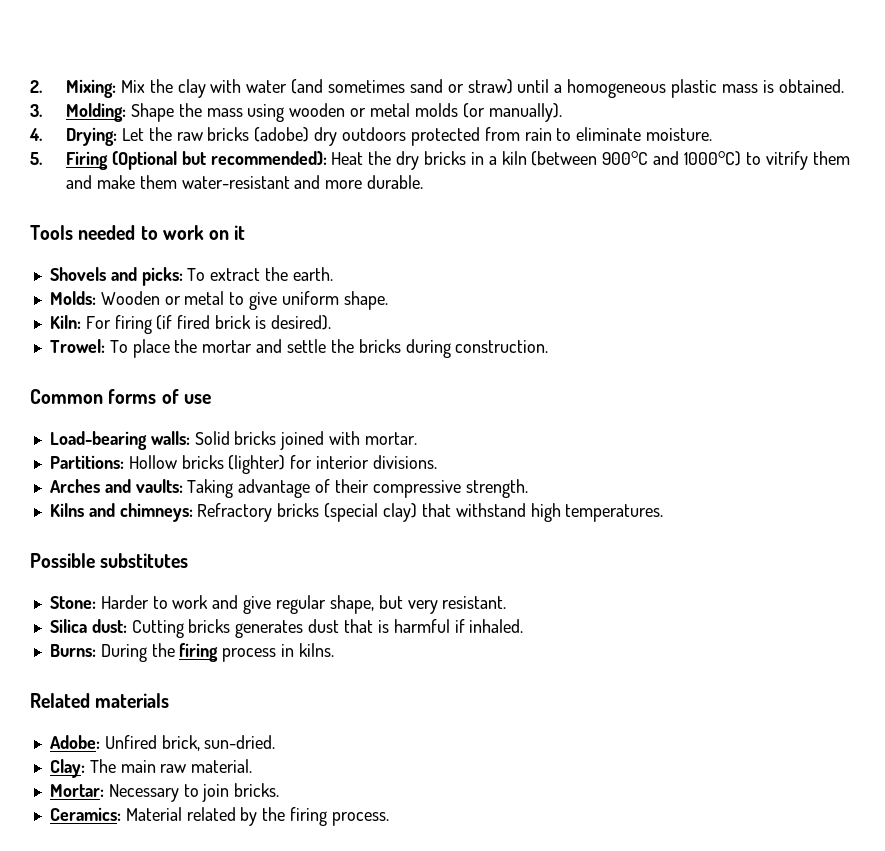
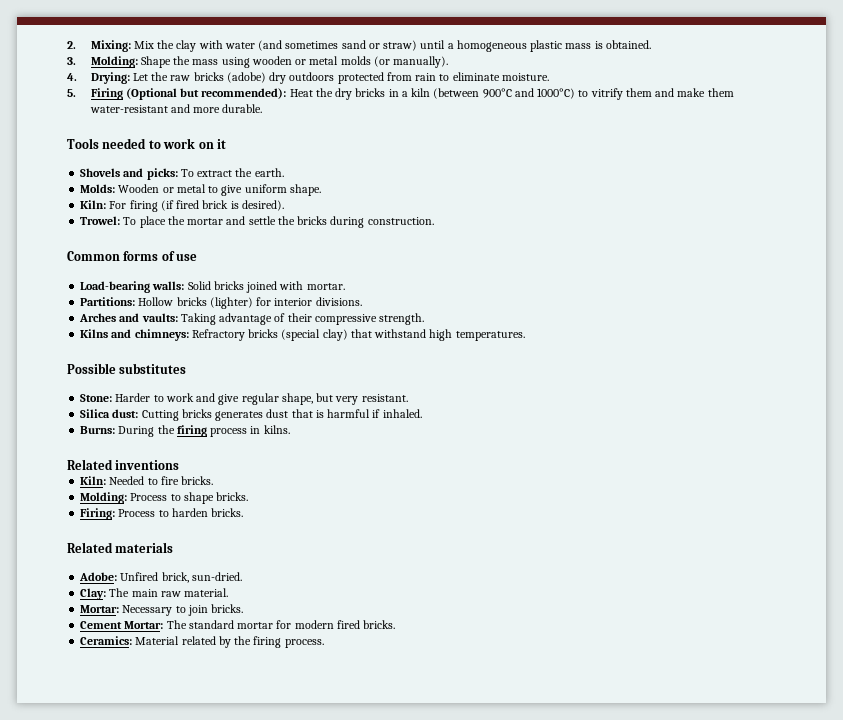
+ Related inventions
+ Kiln: Needed to fire bricks.
+ Molding: Process to shape bricks.
+ Firing: Process to harden bricks.
+ Cement Mortar: The standard mortar for modern fired bricks.

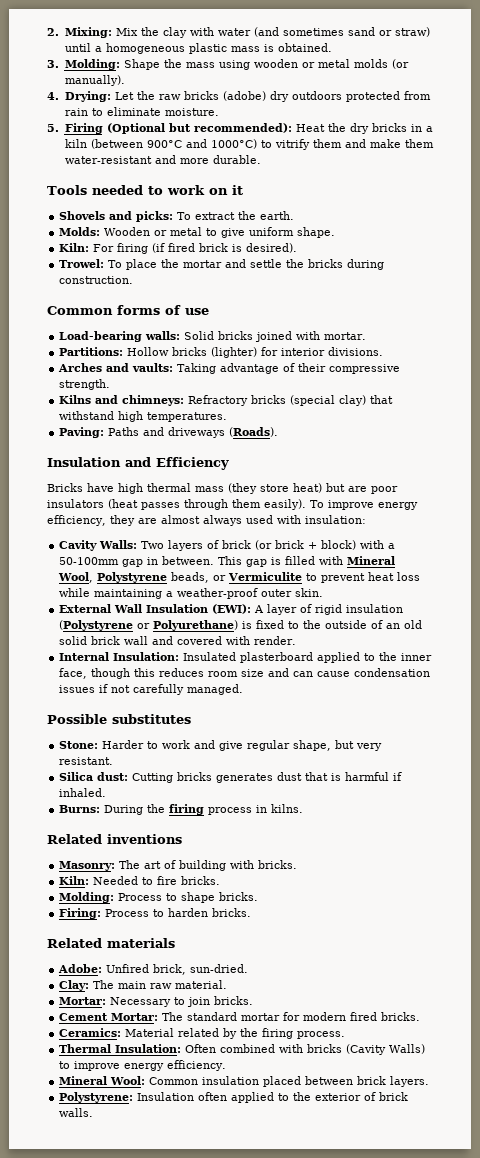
+ Paving: Paths and driveways (Roads).
+ Insulation and Efficiency
+ Bricks have high thermal mass (they store heat) but are poor insulators (heat passes through them easily). To improve energy efficiency, they are almost always used with insulation:
+ Cavity Walls: Two layers of brick (or brick + block) with a 50-100mm gap in between. This gap is filled with Mineral Wool, Polystyrene beads, or Vermiculite to prevent heat loss while maintaining a weather-proof outer skin.
+ External Wall Insulation (EWI): A layer of rigid insulation (Polystyrene or Polyurethane) is fixed to the outside of an old solid brick wall and covered with render.
+ Internal Insulation: Insulated plasterboard applied to the inner face, though this reduces room size and can cause condensation issues if not carefully managed.
+ Masonry: The art of building with bricks.
+ Thermal Insulation: Often combined with bricks (Cavity Walls) to improve energy efficiency.
+ Mineral Wool: Common insulation placed between brick layers.
+ Polystyrene: Insulation often applied to the exterior of brick walls.

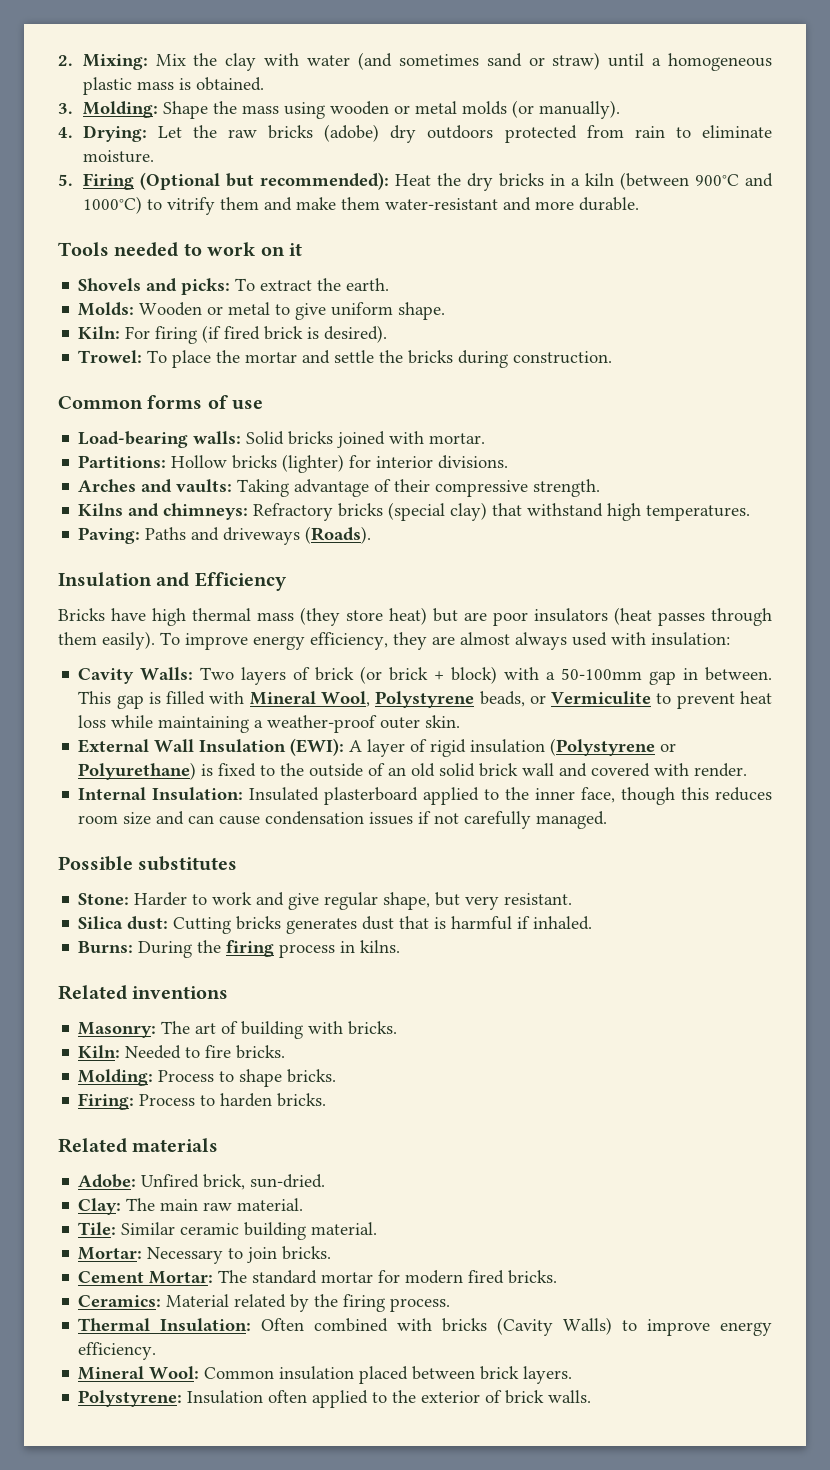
+ Tile: Similar ceramic building material.

